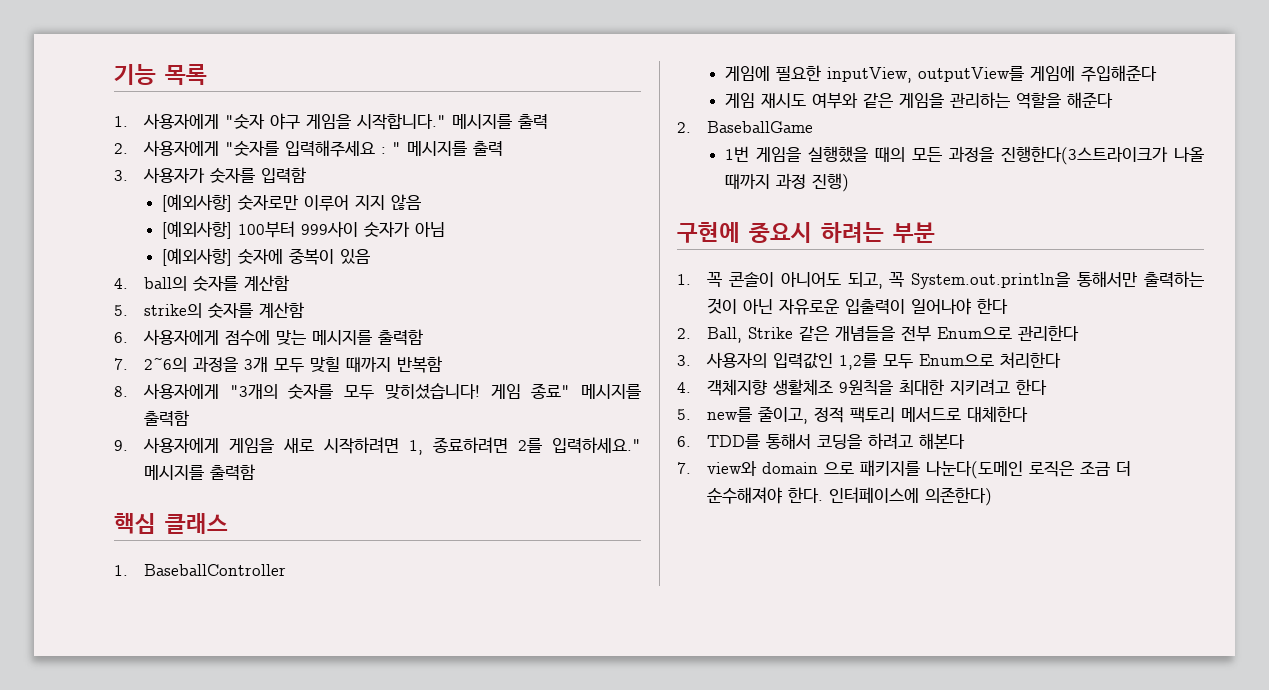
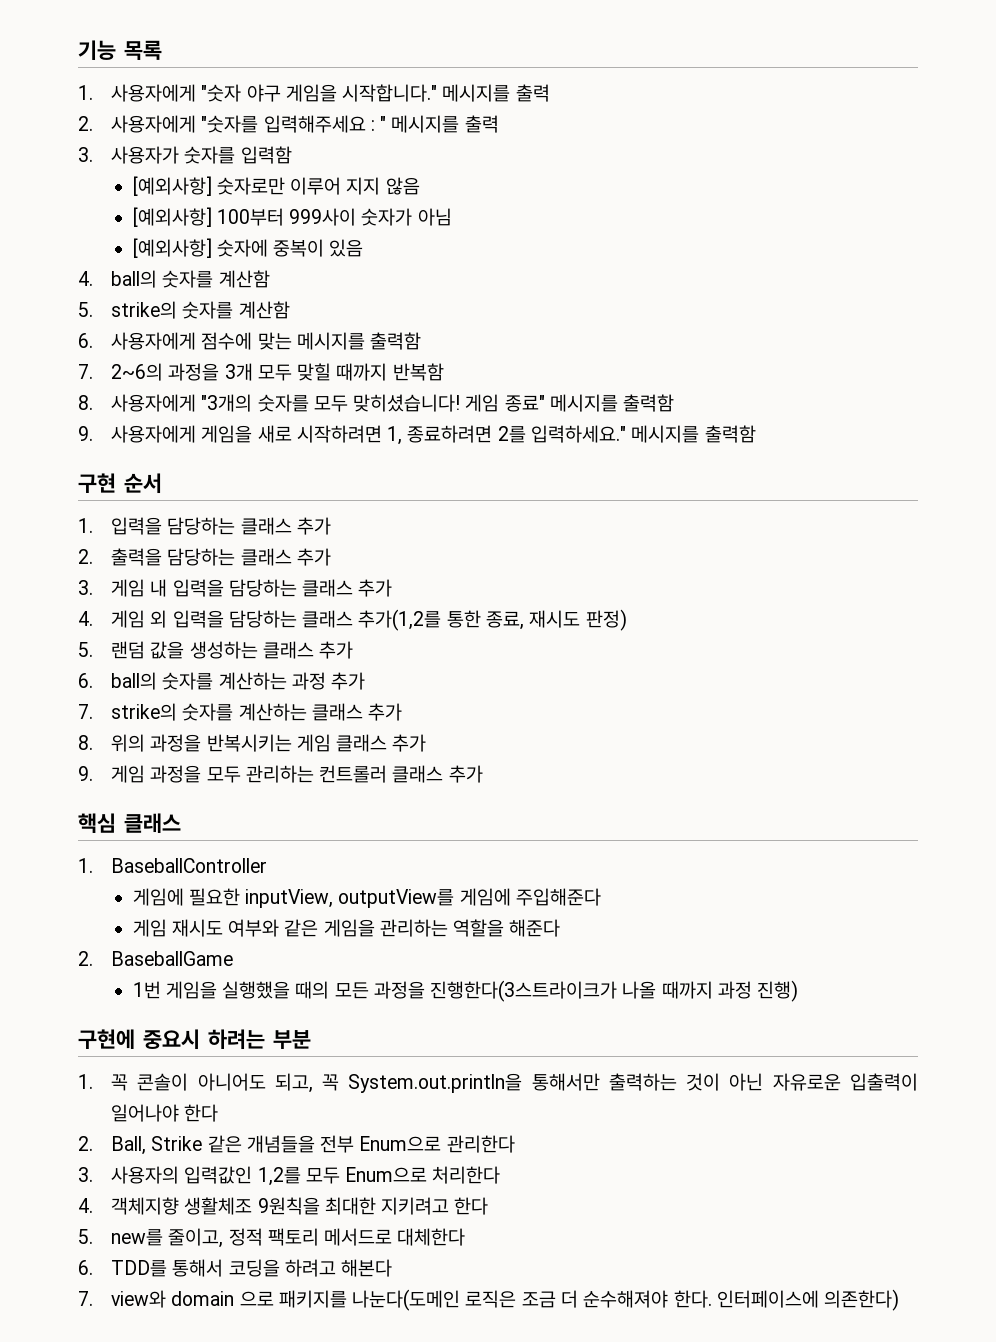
+ 구현 순서
+ 1. 입력을 담당하는 클래스 추가
+ 2. 출력을 담당하는 클래스 추가
+ 3. 게임 내 입력을 담당하는 클래스 추가
+ 4. 게임 외 입력을 담당하는 클래스 추가(1,2를 통한 종료, 재시도 판정)
+ 5. 랜덤 값을 생성하는 클래스 추가
+ 6. ball의 숫자를 계산하는 과정 추가
+ 7. strike의 숫자를 계산하는 클래스 추가
+ 8. 위의 과정을 반복시키는 게임 클래스 추가
+ 9. 게임 과정을 모두 관리하는 컨트롤러 클래스 추가

